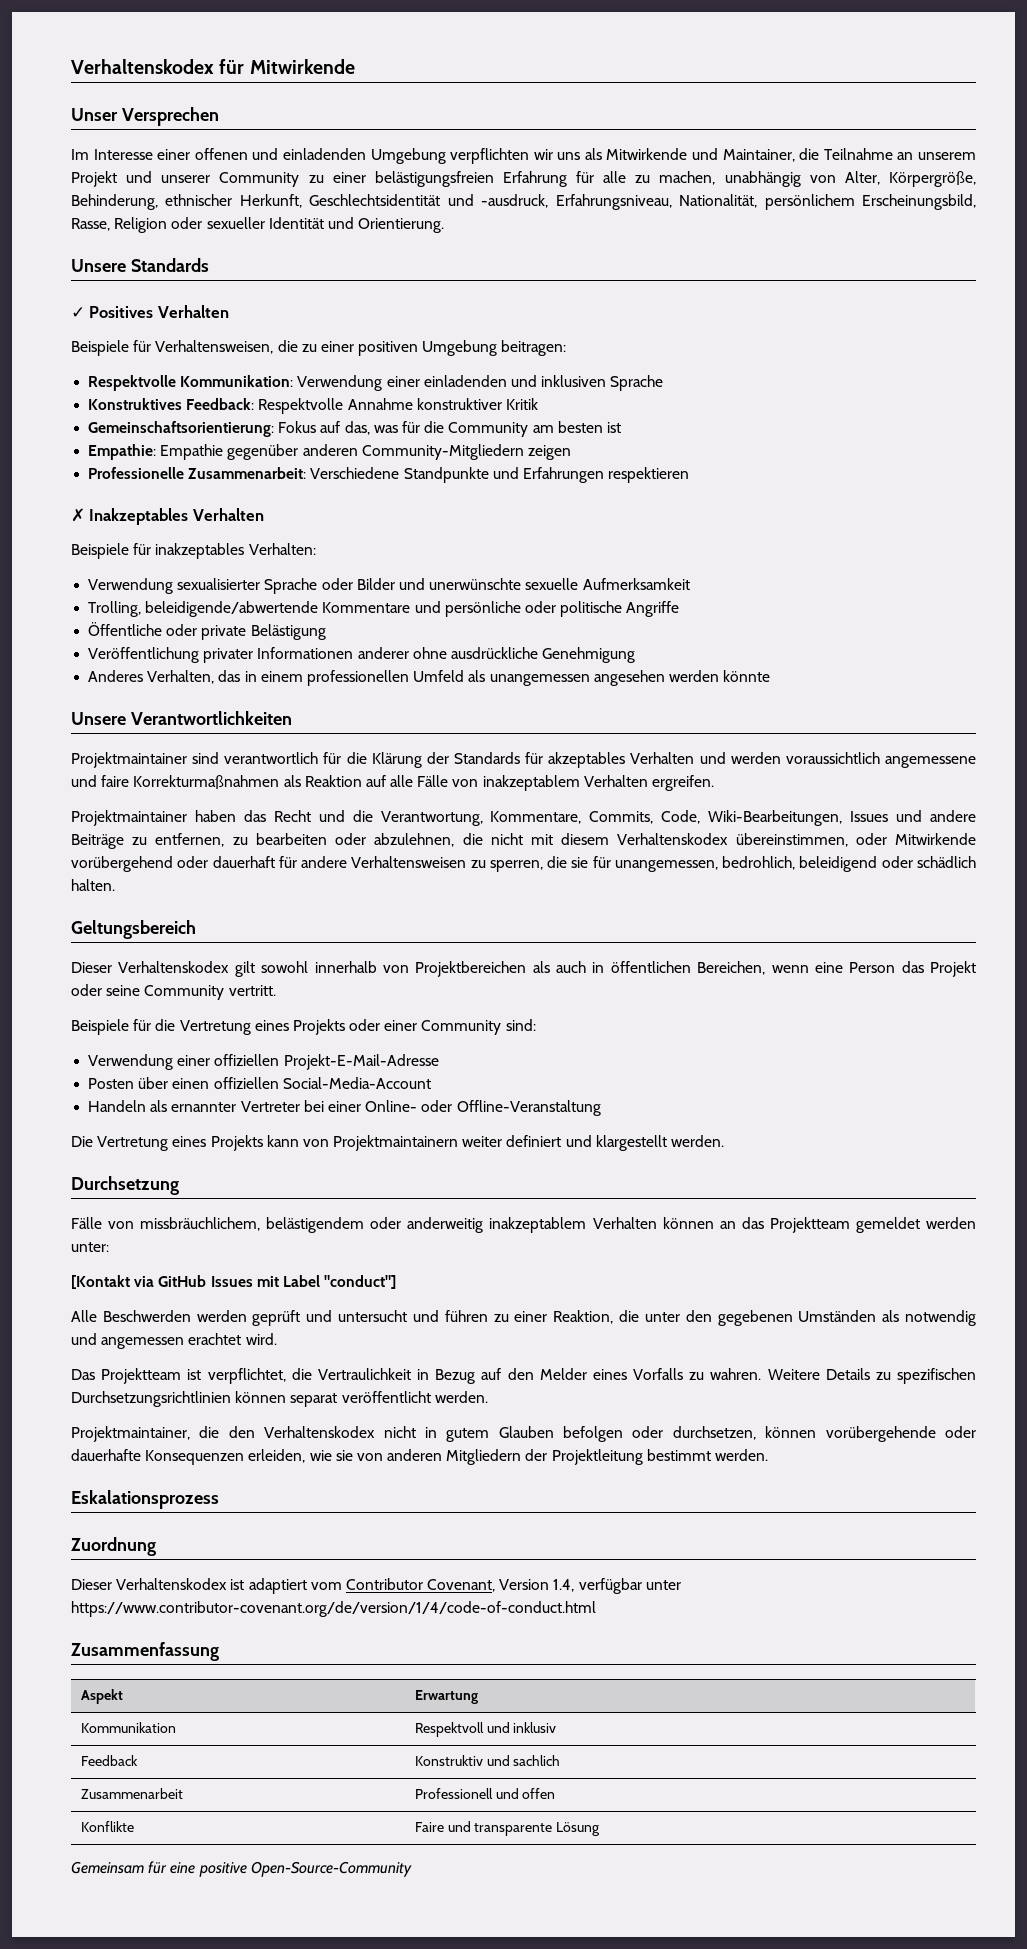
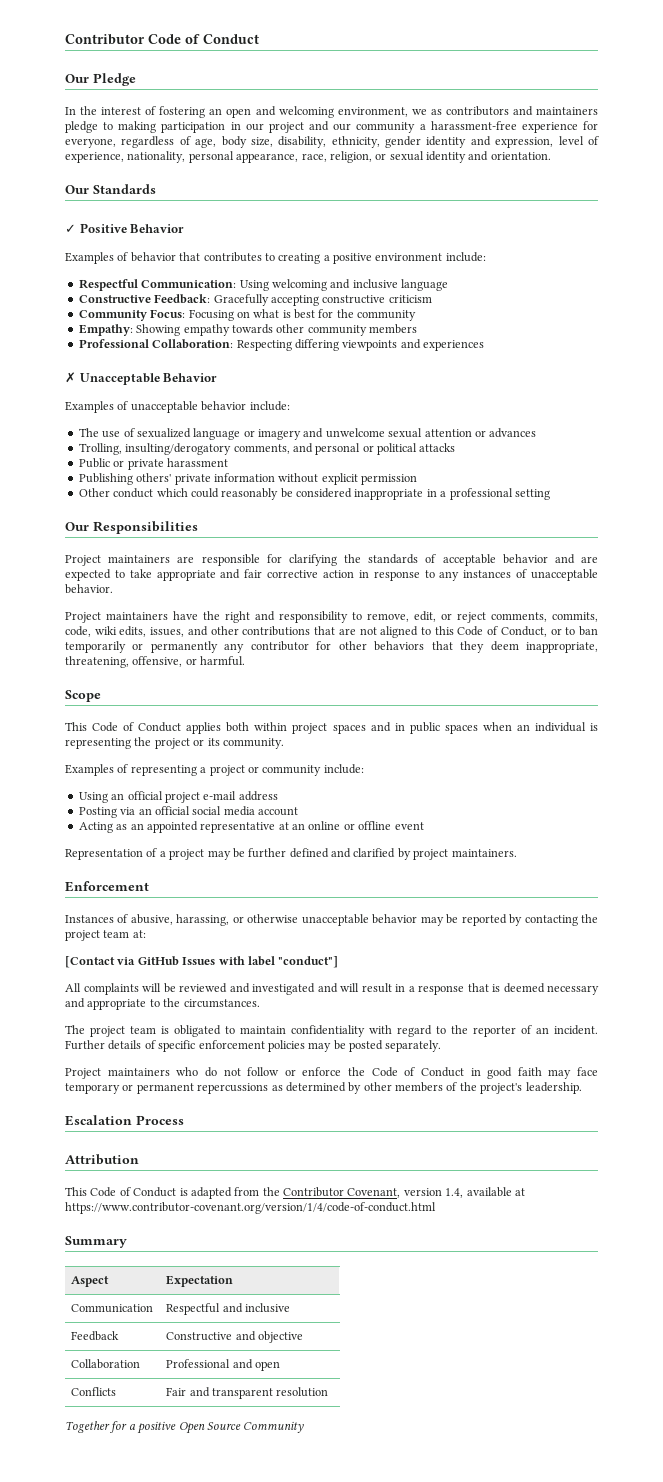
- Verhaltenskodex für Mitwirkende
- Unser Versprechen
- Im Interesse einer offenen und einladenden Umgebung verpflichten wir uns als Mitwirkende und Maintainer, die Teilnahme an unserem Projekt und unserer Community zu einer belästigungsfreien Erfahrung für alle zu machen, unabhängig von Alter, Körpergröße, Behinderung, ethnischer Herkunft, Geschlechtsidentität und -ausdruck, Erfahrungsniveau, Nationalität, persönlichem Erscheinungsbild, Rasse, Religion oder sexueller Identität und Orientierung.
- Unsere Standards
- ✓ Positives Verhalten
- Beispiele für Verhaltensweisen, die zu einer positiven Umgebung beitragen:
- Respektvolle Kommunikation: Verwendung einer einladenden und inklusiven Sprache
- Konstruktives Feedback: Respektvolle Annahme konstruktiver Kritik
- Gemeinschaftsorientierung: Fokus auf das, was für die Community am besten ist
- Empathie: Empathie gegenüber anderen Community-Mitgliedern zeigen
- Professionelle Zusammenarbeit: Verschiedene Standpunkte und Erfahrungen respektieren
- ✗ Inakzeptables Verhalten
- Beispiele für inakzeptables Verhalten:
- Verwendung sexualisierter Sprache oder Bilder und unerwünschte sexuelle Aufmerksamkeit
- Trolling, beleidigende/abwertende Kommentare und persönliche oder politische Angriffe
- Öffentliche oder private Belästigung
- Veröffentlichung privater Informationen anderer ohne ausdrückliche Genehmigung
- Anderes Verhalten, das in einem professionellen Umfeld als unangemessen angesehen werden könnte
- Unsere Verantwortlichkeiten
- Projektmaintainer sind verantwortlich für die Klärung der Standards für akzeptables Verhalten und werden voraussichtlich angemessene und faire Korrekturmaßnahmen als Reaktion auf alle Fälle von inakzeptablem Verhalten ergreifen.
- Projektmaintainer haben das Recht und die Verantwortung, Kommentare, Commits, Code, Wiki-Bearbeitungen, Issues und andere Beiträge zu entfernen, zu bearbeiten oder abzulehnen, die nicht mit diesem Verhaltenskodex übereinstimmen, oder Mitwirkende vorübergehend oder dauerhaft für andere Verhaltensweisen zu sperren, die sie für unangemessen, bedrohlich, beleidigend oder schädlich halten.
- Geltungsbereich
- Dieser Verhaltenskodex gilt sowohl innerhalb von Projektbereichen als auch in öffentlichen Bereichen, wenn eine Person das Projekt oder seine Community vertritt.
- Beispiele für die Vertretung eines Projekts oder einer Community sind:
- Verwendung einer offiziellen Projekt-E-Mail-Adresse
- Posten über einen offiziellen Social-Media-Account
- Handeln als ernannter Vertreter bei einer Online- oder Offline-Veranstaltung
- Die Vertretung eines Projekts kann von Projektmaintainern weiter definiert und klargestellt werden.
- Durchsetzung
- Fälle von missbräuchlichem, belästigendem oder anderweitig inakzeptablem Verhalten können an das Projektteam gemeldet werden unter:
- [Kontakt via GitHub Issues mit Label "conduct"]
+ Contributor Code of Conduct
+ Our Pledge
+ In the interest of fostering an open and welcoming environment, we as contributors and maintainers pledge to making participation in our project and our community a harassment-free experience for everyone, regardless of age, body size, disability, ethnicity, gender identity and expression, level of experience, nationality, personal appearance, race, religion, or sexual identity and orientation.
+ Our Standards
+ ✓ Positive Behavior
+ Examples of behavior that contributes to creating a positive environment include:
+ Respectful Communication: Using welcoming and inclusive language
+ Constructive Feedback: Gracefully accepting constructive criticism
+ Community Focus: Focusing on what is best for the community
+ Empathy: Showing empathy towards other community members
+ Professional Collaboration: Respecting differing viewpoints and experiences
+ ✗ Unacceptable Behavior
+ Examples of unacceptable behavior include:
+ The use of sexualized language or imagery and unwelcome sexual attention or advances
+ Trolling, insulting/derogatory comments, and personal or political attacks
+ Public or private harassment
+ Publishing others' private information without explicit permission
+ Other conduct which could reasonably be considered inappropriate in a professional setting
+ Our Responsibilities
+ Project maintainers are responsible for clarifying the standards of acceptable behavior and are expected to take appropriate and fair corrective action in response to any instances of unacceptable behavior.
+ Project maintainers have the right and responsibility to remove, edit, or reject comments, commits, code, wiki edits, issues, and other contributions that are not aligned to this Code of Conduct, or to ban temporarily or permanently any contributor for other behaviors that they deem inappropriate, threatening, offensive, or harmful.
+ Scope
+ This Code of Conduct applies both within project spaces and in public spaces when an individual is representing the project or its community.
+ Examples of representing a project or community include:
+ Using an official project e-mail address
+ Posting via an official social media account
+ Acting as an appointed representative at an online or offline event
+ Representation of a project may be further defined and clarified by project maintainers.
+ Enforcement
+ Instances of abusive, harassing, or otherwise unacceptable behavior may be reported by contacting the project team at:
+ [Contact via GitHub Issues with label "conduct"]
- Alle Beschwerden werden geprüft und untersucht und führen zu einer Reaktion, die unter den gegebenen Umständen als notwendig und angemessen erachtet wird.
- Das Projektteam ist verpflichtet, die Vertraulichkeit in Bezug auf den Melder eines Vorfalls zu wahren. Weitere Details zu spezifischen Durchsetzungsrichtlinien können separat veröffentlicht werden.
- Projektmaintainer, die den Verhaltenskodex nicht in gutem Glauben befolgen oder durchsetzen, können vorübergehende oder dauerhafte Konsequenzen erleiden, wie sie von anderen Mitgliedern der Projektleitung bestimmt werden.
- Eskalationsprozess
- Zuordnung
- Dieser Verhaltenskodex ist adaptiert vom Contributor Covenant, Version 1.4, verfügbar unter https://www.contributor-covenant.org/de/version/1/4/code-of-conduct.html
- Zusammenfassung
- Aspekt | Erwartung
- Kommunikation | Respektvoll und inklusiv
- Feedback | Konstruktiv und sachlich
- Zusammenarbeit | Professionell und offen
- Konflikte | Faire und transparente Lösung
- Gemeinsam für eine positive Open-Source-Community
+ All complaints will be reviewed and investigated and will result in a response that is deemed necessary and appropriate to the circumstances.
+ The project team is obligated to maintain confidentiality with regard to the reporter of an incident. Further details of specific enforcement policies may be posted separately.
+ Project maintainers who do not follow or enforce the Code of Conduct in good faith may face temporary or permanent repercussions as determined by other members of the project's leadership.
+ Escalation Process
+ Attribution
+ This Code of Conduct is adapted from the Contributor Covenant, version 1.4, available at https://www.contributor-covenant.org/version/1/4/code-of-conduct.html
+ Summary
+ Aspect | Expectation
+ Communication | Respectful and inclusive
+ Feedback | Constructive and objective
+ Collaboration | Professional and open
+ Conflicts | Fair and transparent resolution
+ Together for a positive Open Source Community

